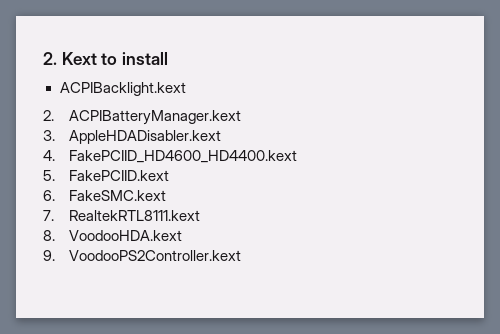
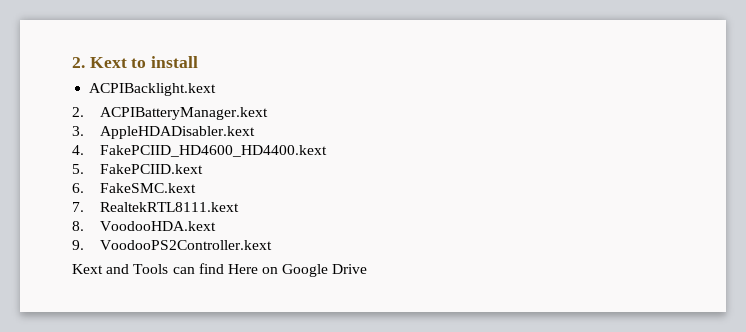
+ Kext and Tools can find Here on Google Drive

